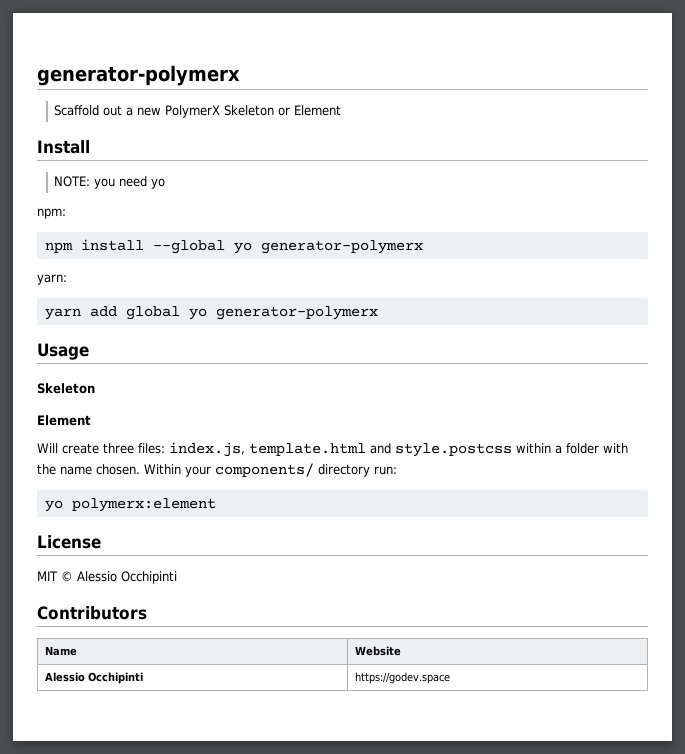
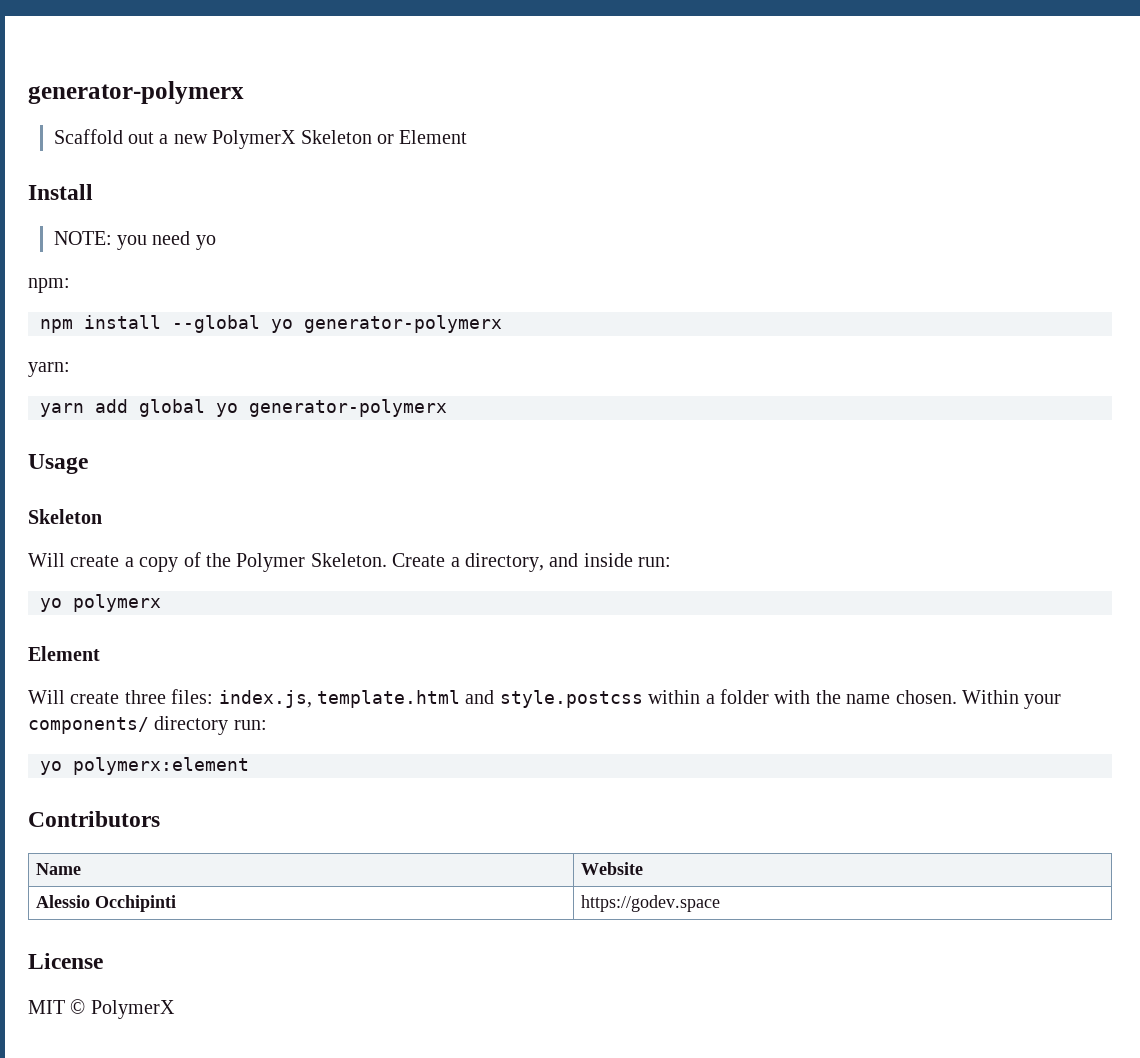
+ Will create a copy of the Polymer Skeleton. Create a directory, and inside run:
+ yo polymerx
- License
- MIT © Alessio Occhipinti
+ License
+ MIT © PolymerX

